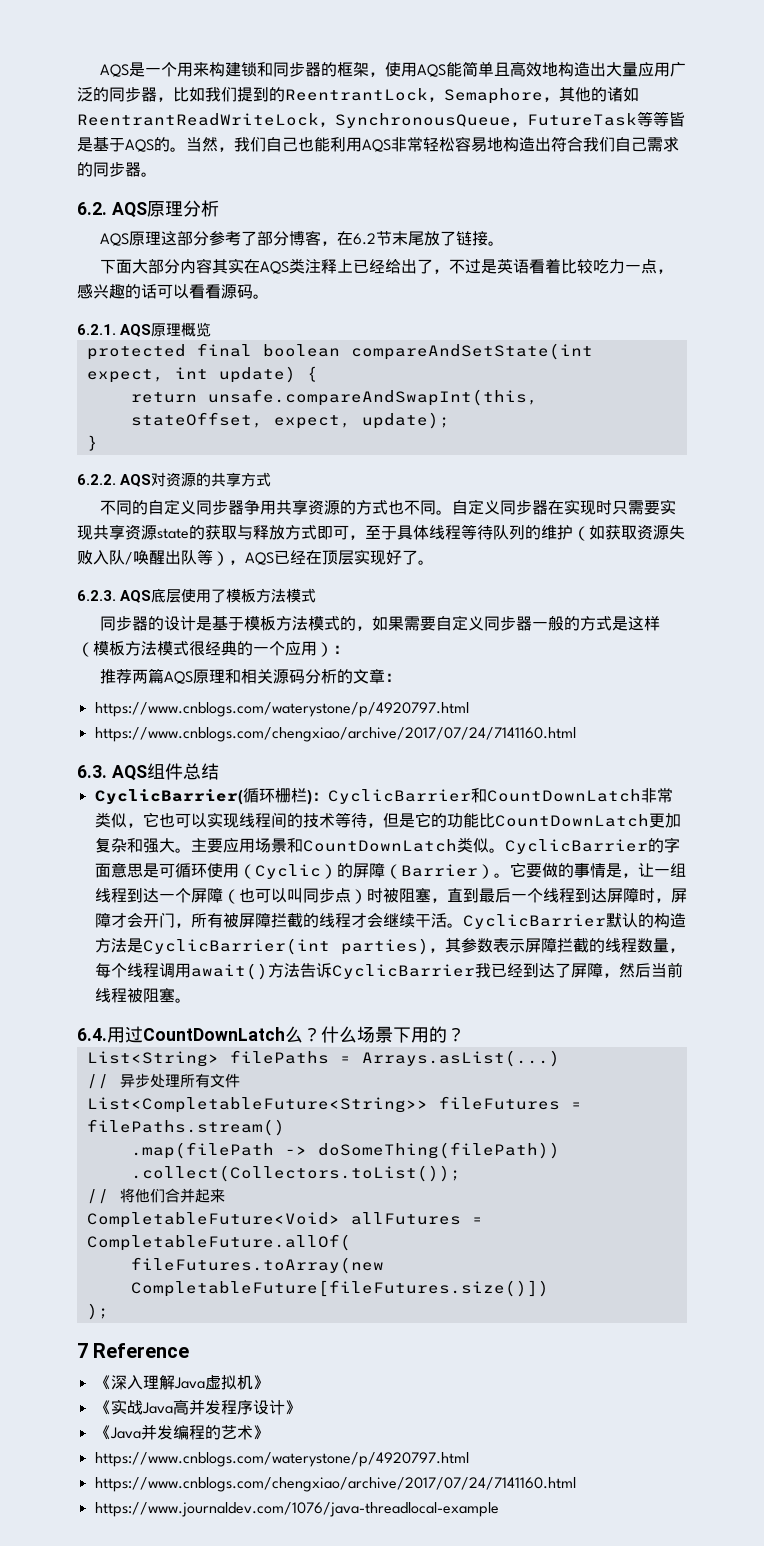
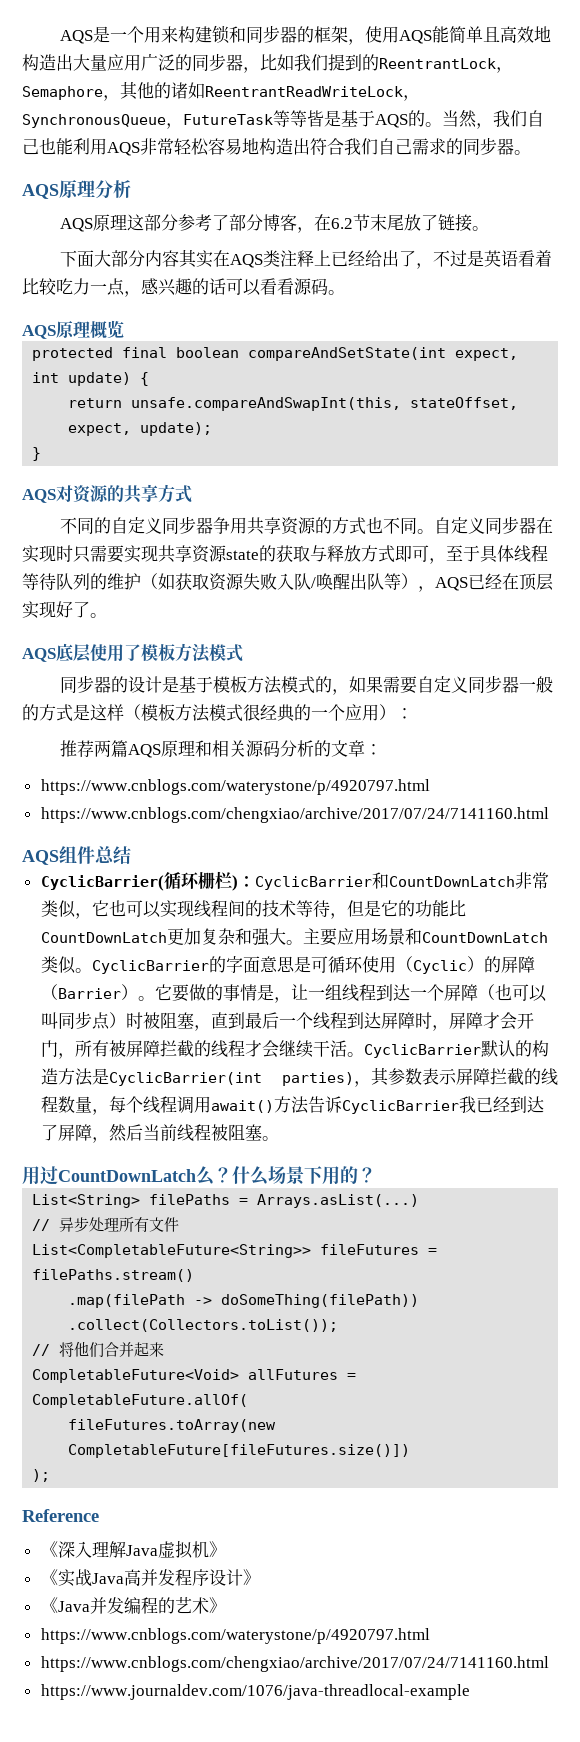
- 6.2. AQS原理分析
+ AQS原理分析
- 6.2.1. AQS原理概览
+ AQS原理概览
- 6.2.2. AQS对资源的共享方式
+ AQS对资源的共享方式
- 6.2.3. AQS底层使用了模板方法模式
+ AQS底层使用了模板方法模式
- 6.3. AQS组件总结
+ AQS组件总结
- 6.4.用过CountDownLatch么？
+ 用过CountDownLatch么？
- 7 Reference
+ Reference

